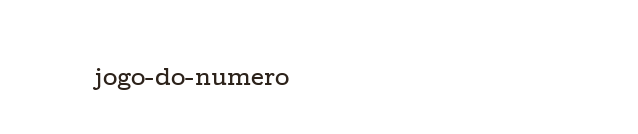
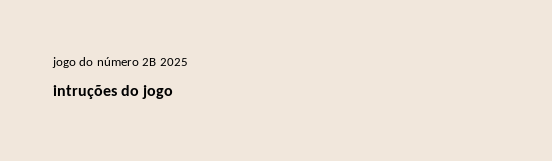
- jogo-do-numero
+ jogo do número 2B 2025
+ intruções do jogo

